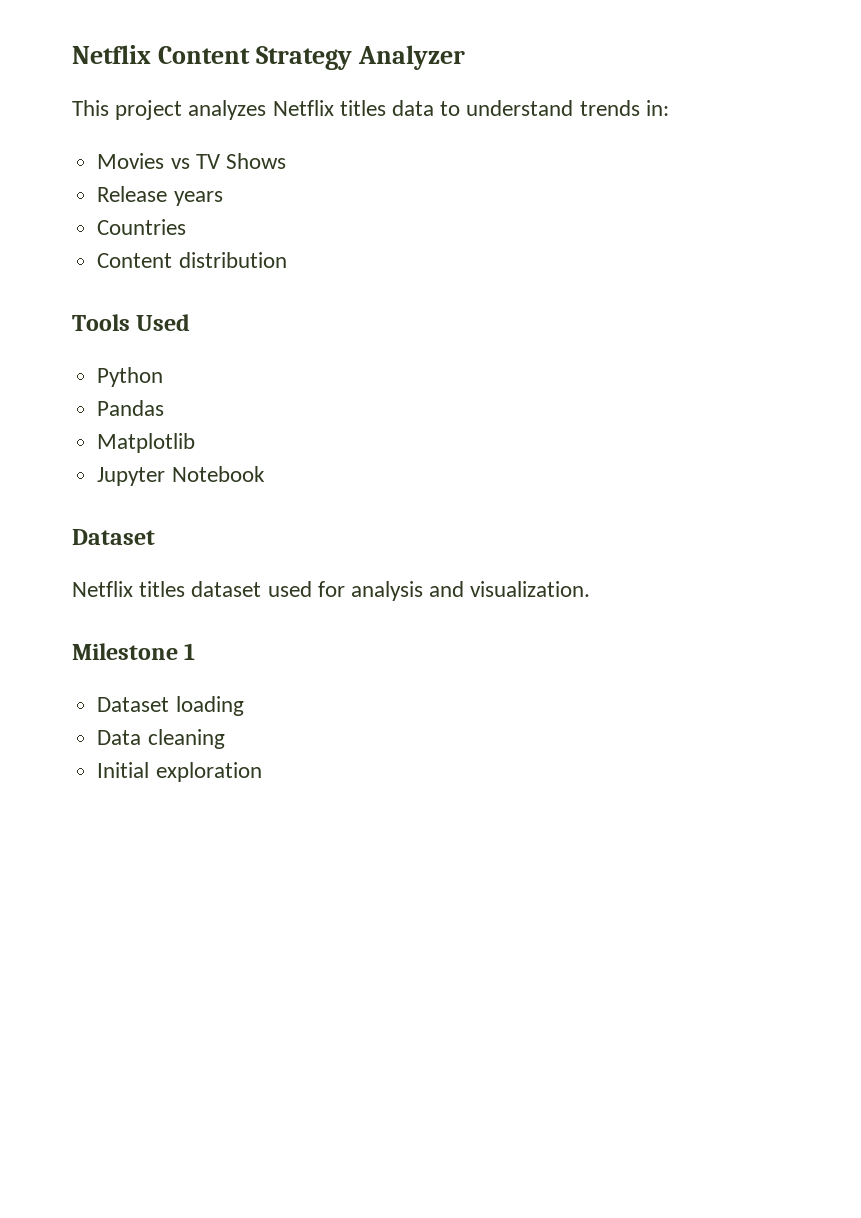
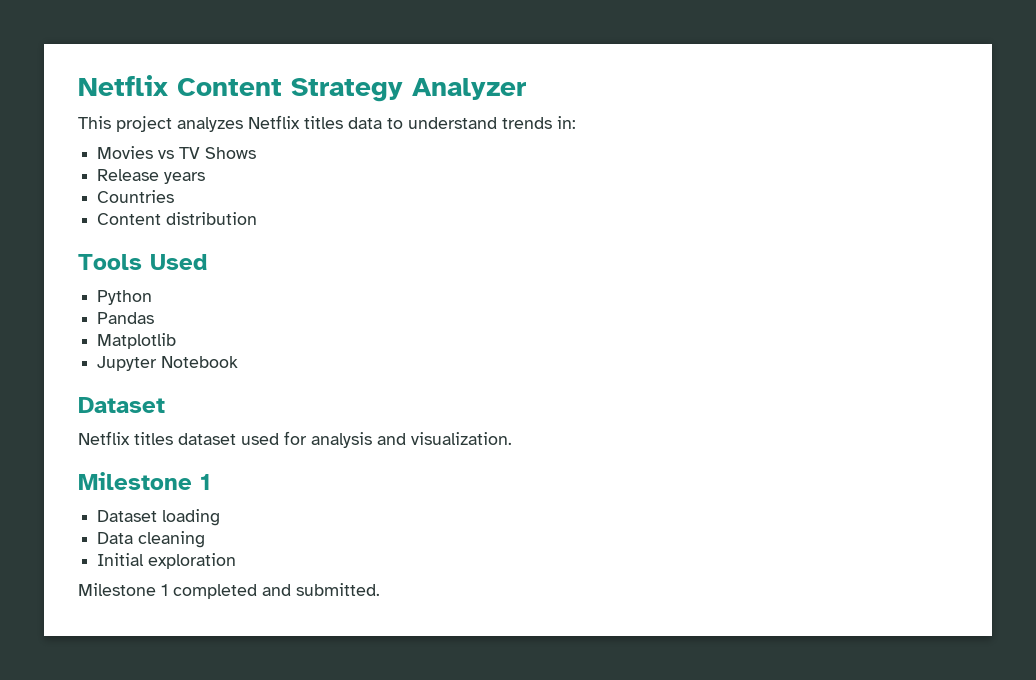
+ Milestone 1 completed and submitted.

